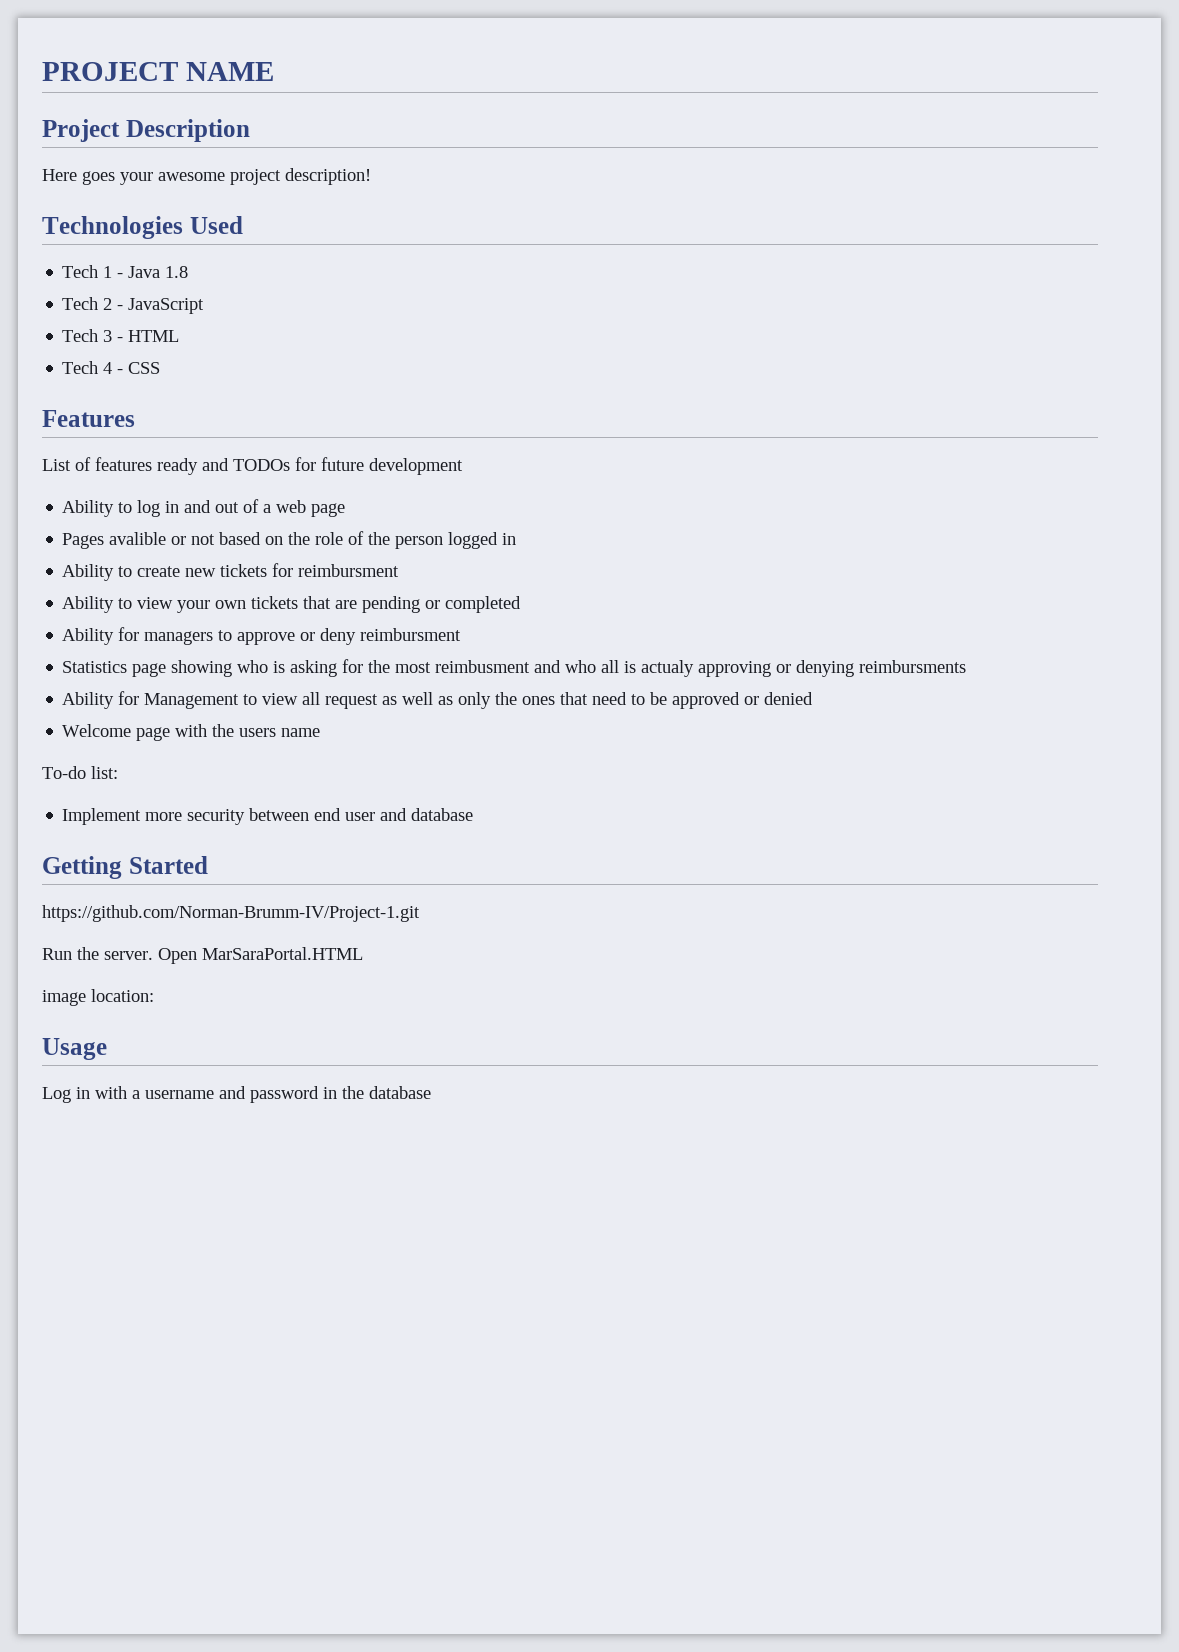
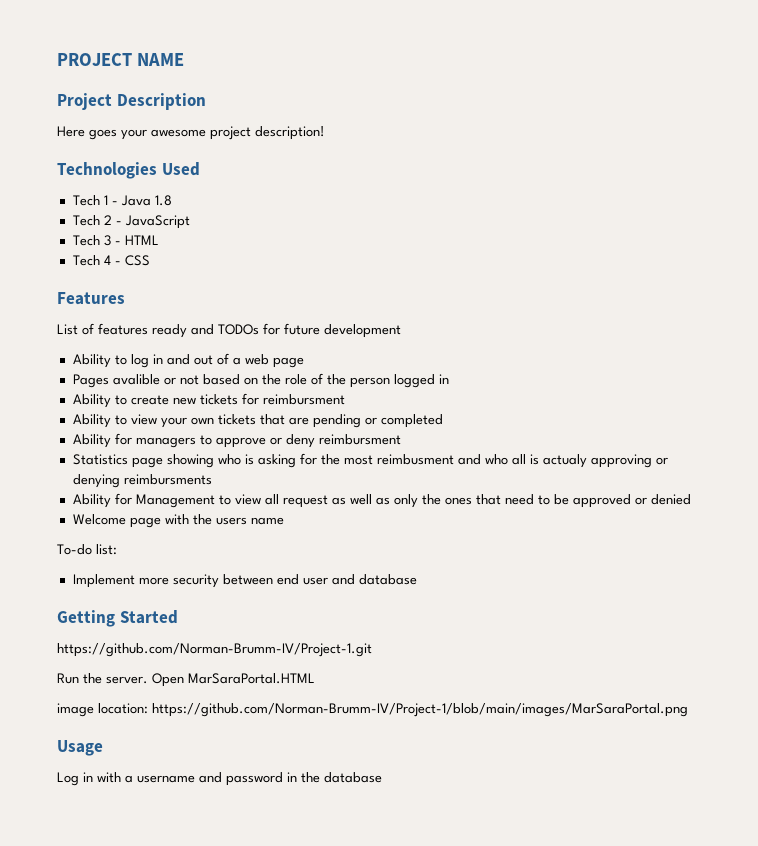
- image location:
+ image location: https://github.com/Norman-Brumm-IV/Project-1/blob/main/images/MarSaraPortal.png

